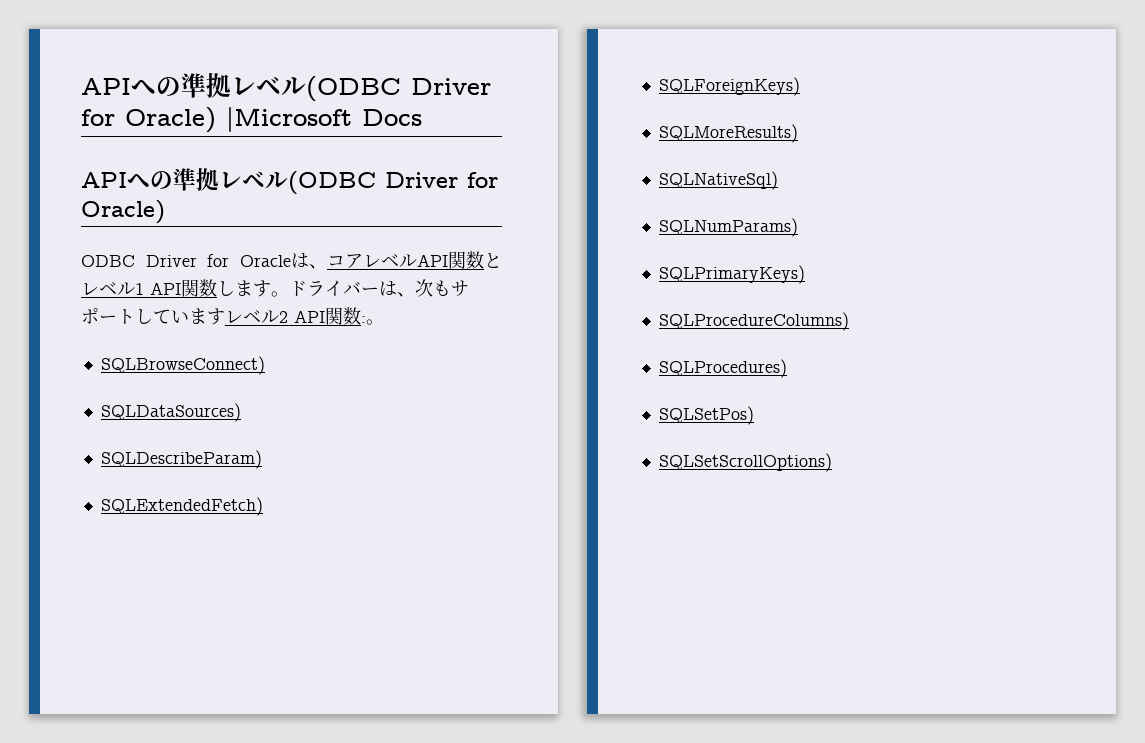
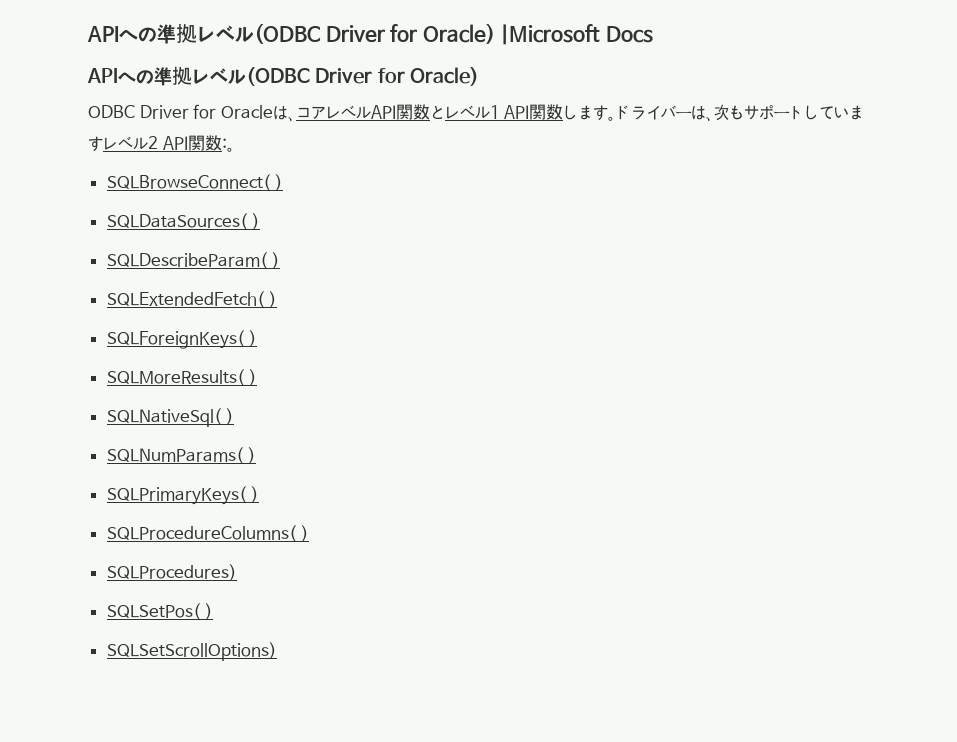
- SQLBrowseConnect)
- SQLDataSources)
- SQLDescribeParam)
- SQLExtendedFetch)
- SQLForeignKeys)
- SQLMoreResults)
- SQLNativeSql)
- SQLNumParams)
- SQLPrimaryKeys)
- SQLProcedureColumns)
+ SQLBrowseConnect( )
+ SQLDataSources( )
+ SQLDescribeParam( )
+ SQLExtendedFetch( )
+ SQLForeignKeys( )
+ SQLMoreResults( )
+ SQLNativeSql( )
+ SQLNumParams( )
+ SQLPrimaryKeys( )
+ SQLProcedureColumns( )
- SQLSetPos)
+ SQLSetPos( )

